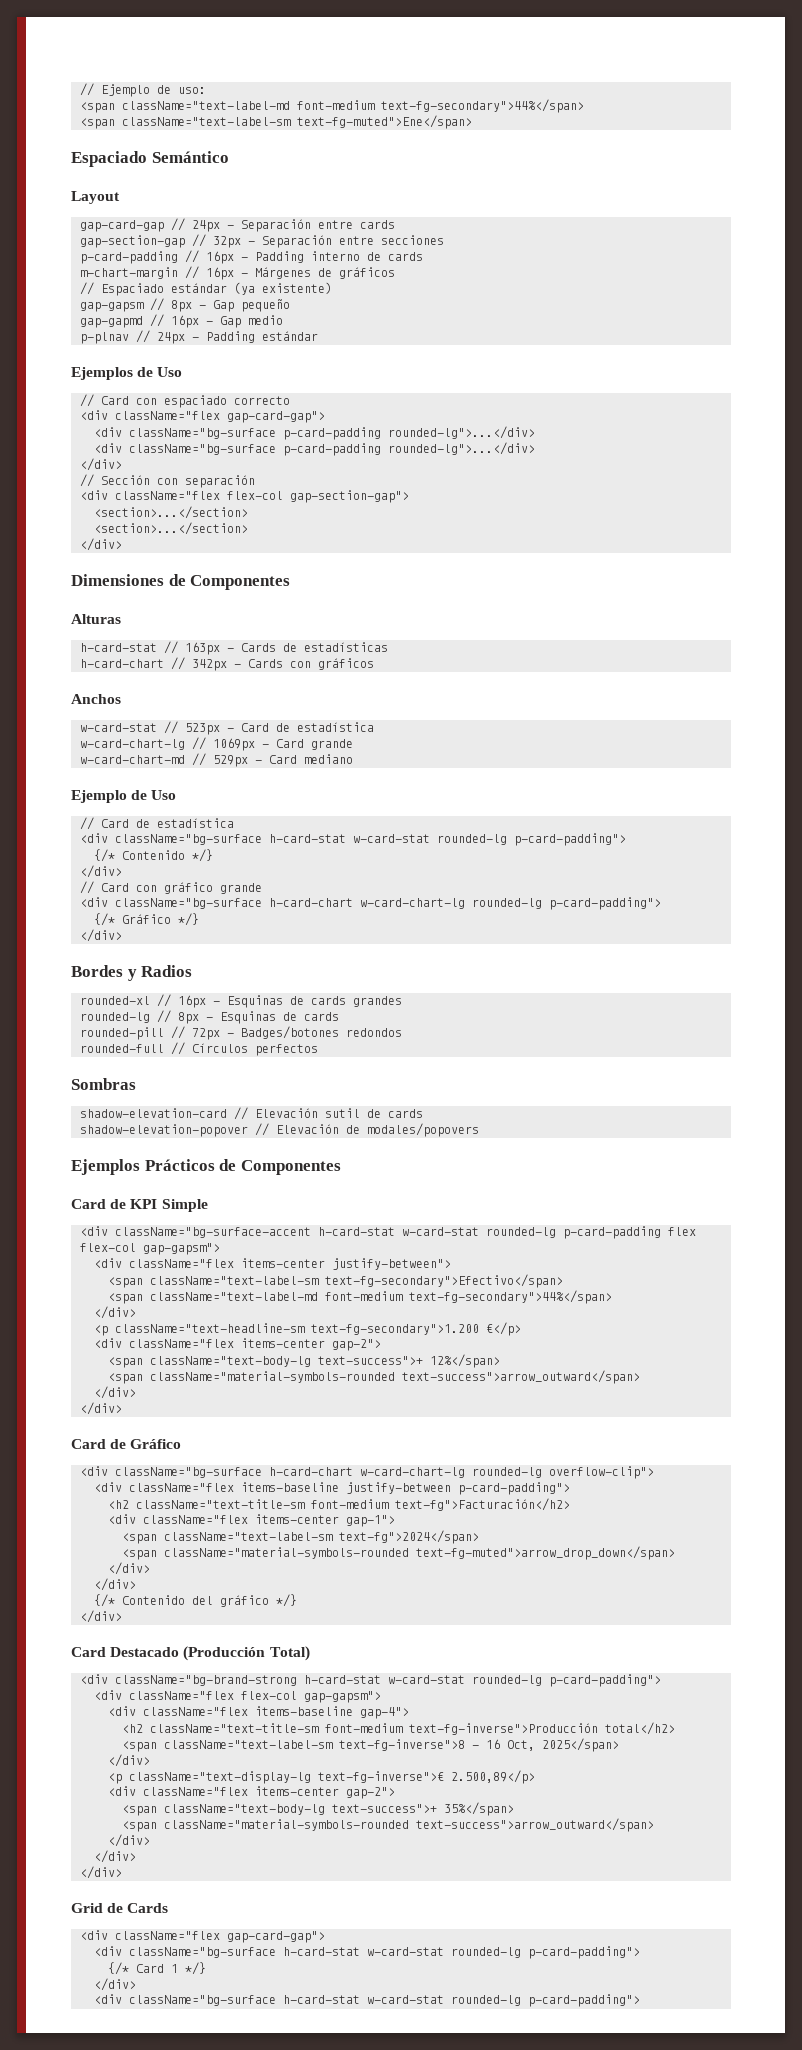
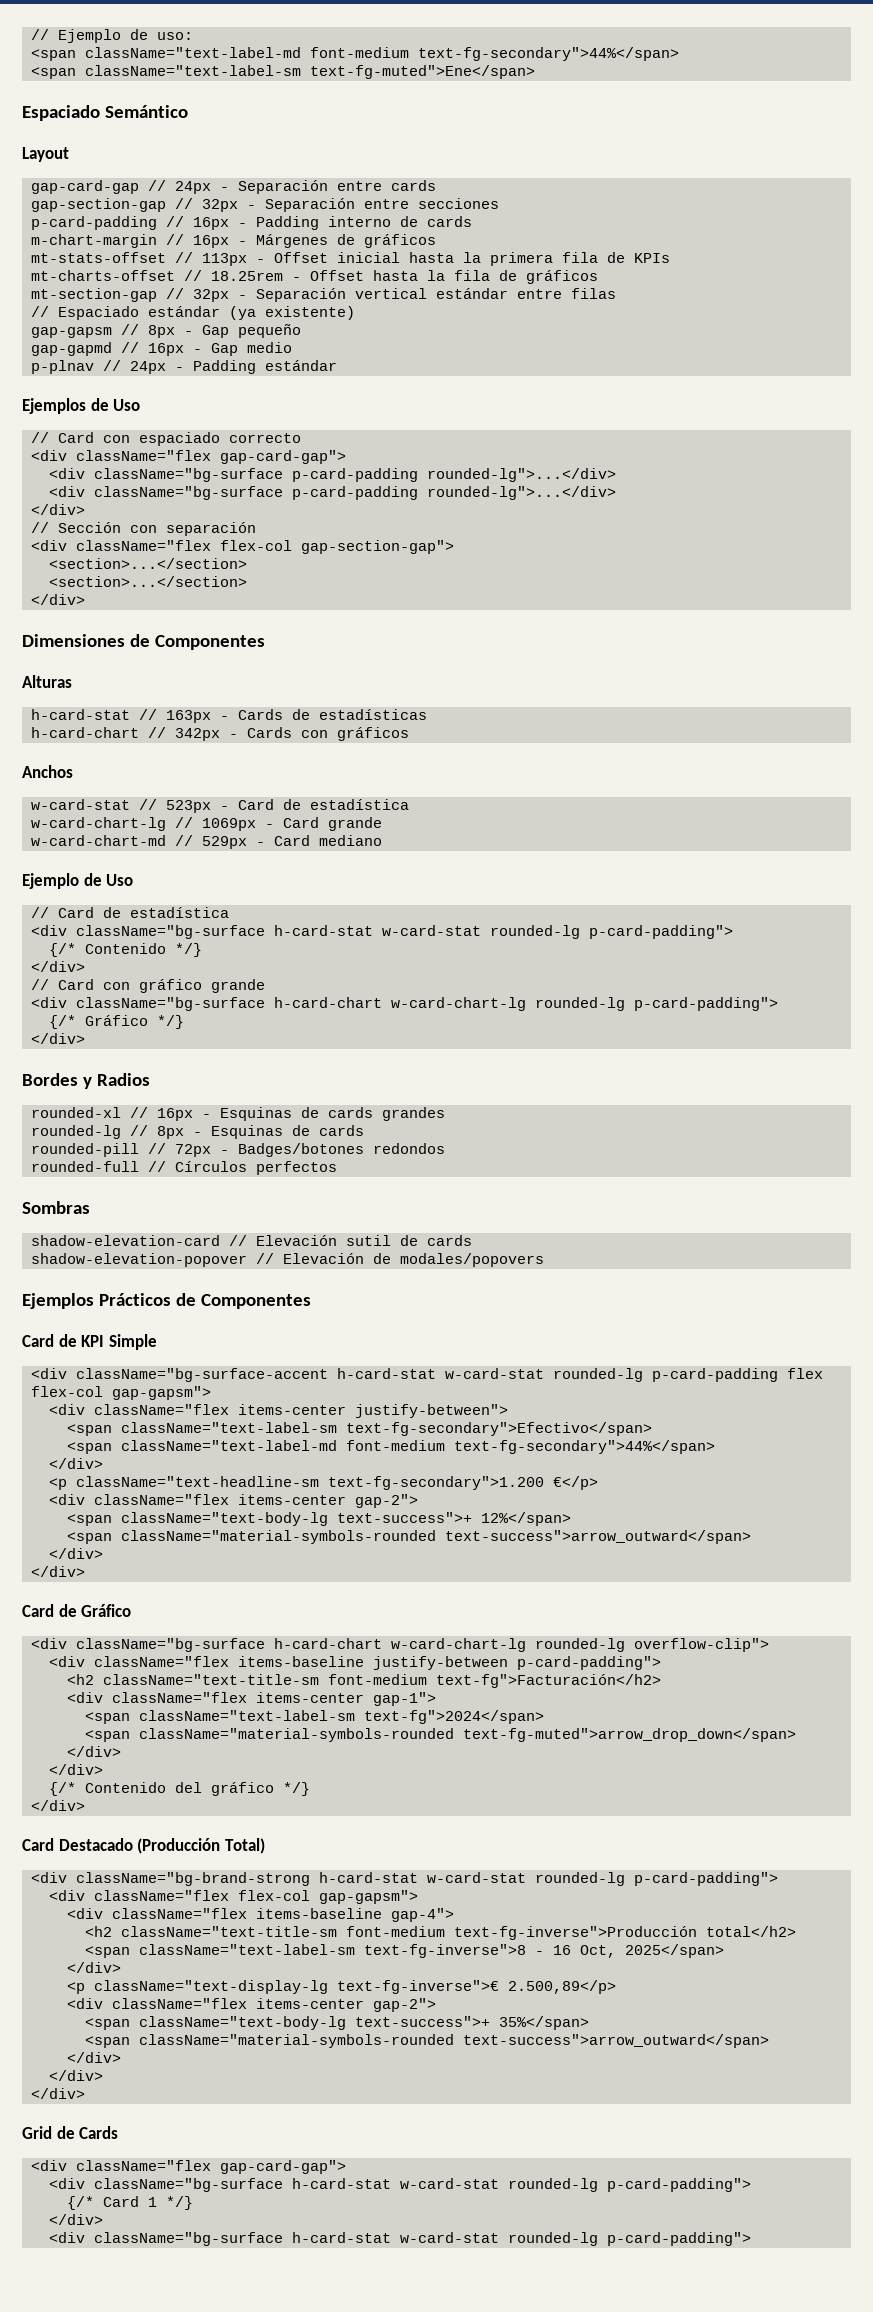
+ mt-stats-offset // 113px - Offset inicial hasta la primera fila de KPIs
+ mt-charts-offset // 18.25rem - Offset hasta la fila de gráficos
+ mt-section-gap // 32px - Separación vertical estándar entre filas

